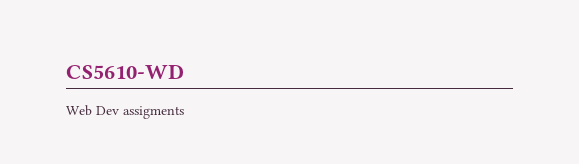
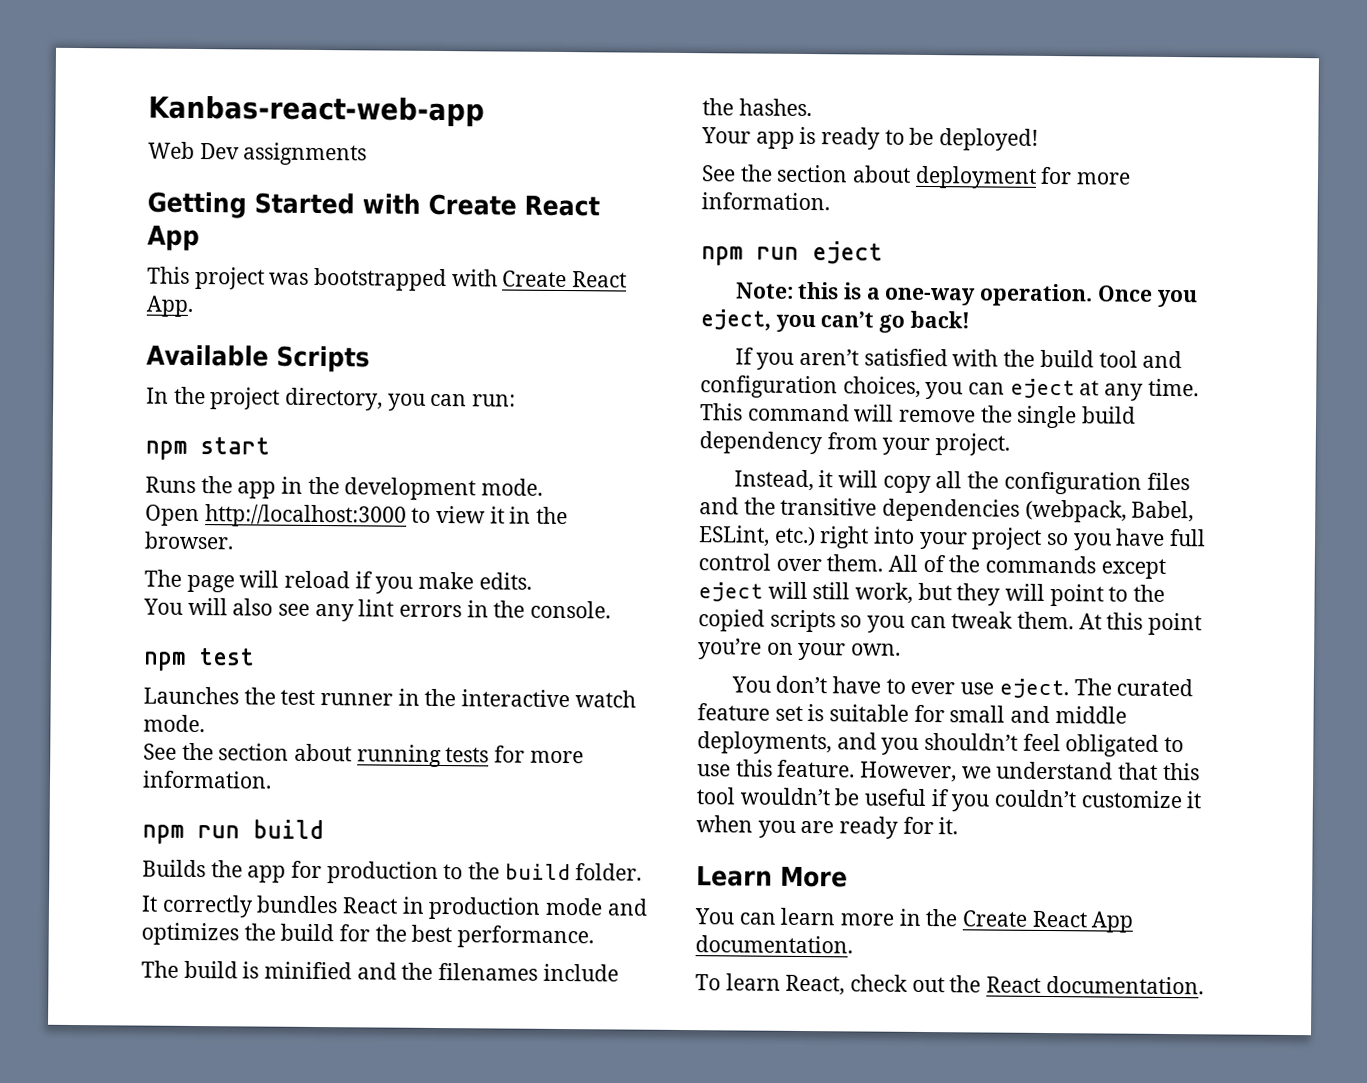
- CS5610-WD
+ Kanbas-react-web-app
- Web Dev assigments
+ Web Dev assignments
+ Getting Started with Create React App
+ This project was bootstrapped with Create React App.
+ Available Scripts
+ In the project directory, you can run:
+ npm start
+ Runs the app in the development mode.
+ Open http://localhost:3000 to view it in the browser.
+ The page will reload if you make edits.
+ You will also see any lint errors in the console.
+ npm test
+ Launches the test runner in the interactive watch mode.
+ See the section about running tests for more information.
+ npm run build
+ Builds the app for production to the build folder.
+ It correctly bundles React in production mode and optimizes the build for the best performance.
+ The build is minified and the filenames include the hashes.
+ Your app is ready to be deployed!
+ See the section about deployment for more information.
+ npm run eject
+ Note: this is a one-way operation. Once you eject, you can’t go back!
+ If you aren’t satisfied with the build tool and configuration choices, you can eject at any time. This command will remove the single build dependency from your project.
+ Instead, it will copy all the configuration files and the transitive dependencies (webpack, Babel, ESLint, etc.) right into your project so you have full control over them. All of the commands except eject will still work, but they will point to the copied scripts so you can tweak them. At this point you’re on your own.
+ You don’t have to ever use eject. The curated feature set is suitable for small and middle deployments, and you shouldn’t feel obligated to use this feature. However, we understand that this tool wouldn’t be useful if you couldn’t customize it when you are ready for it.
+ Learn More
+ You can learn more in the Create React App documentation.
+ To learn React, check out the React documentation.

